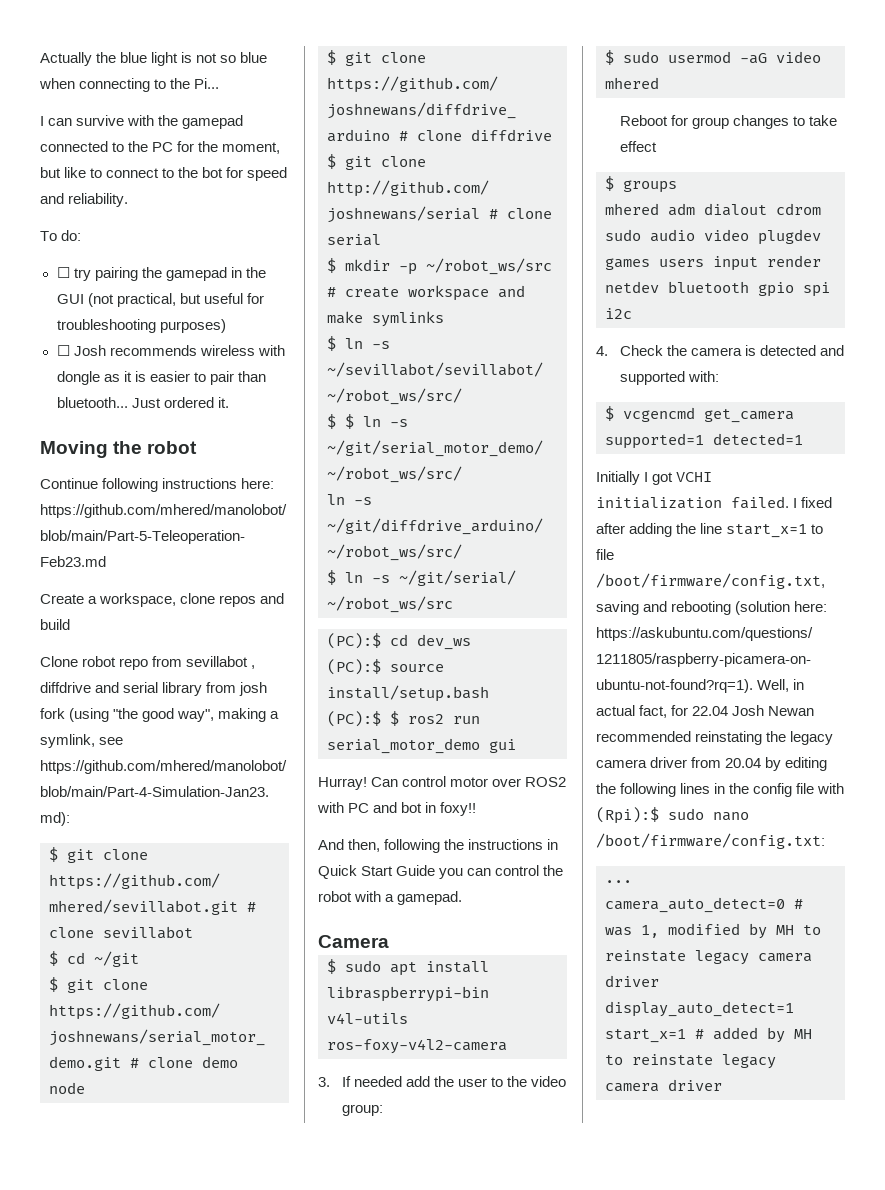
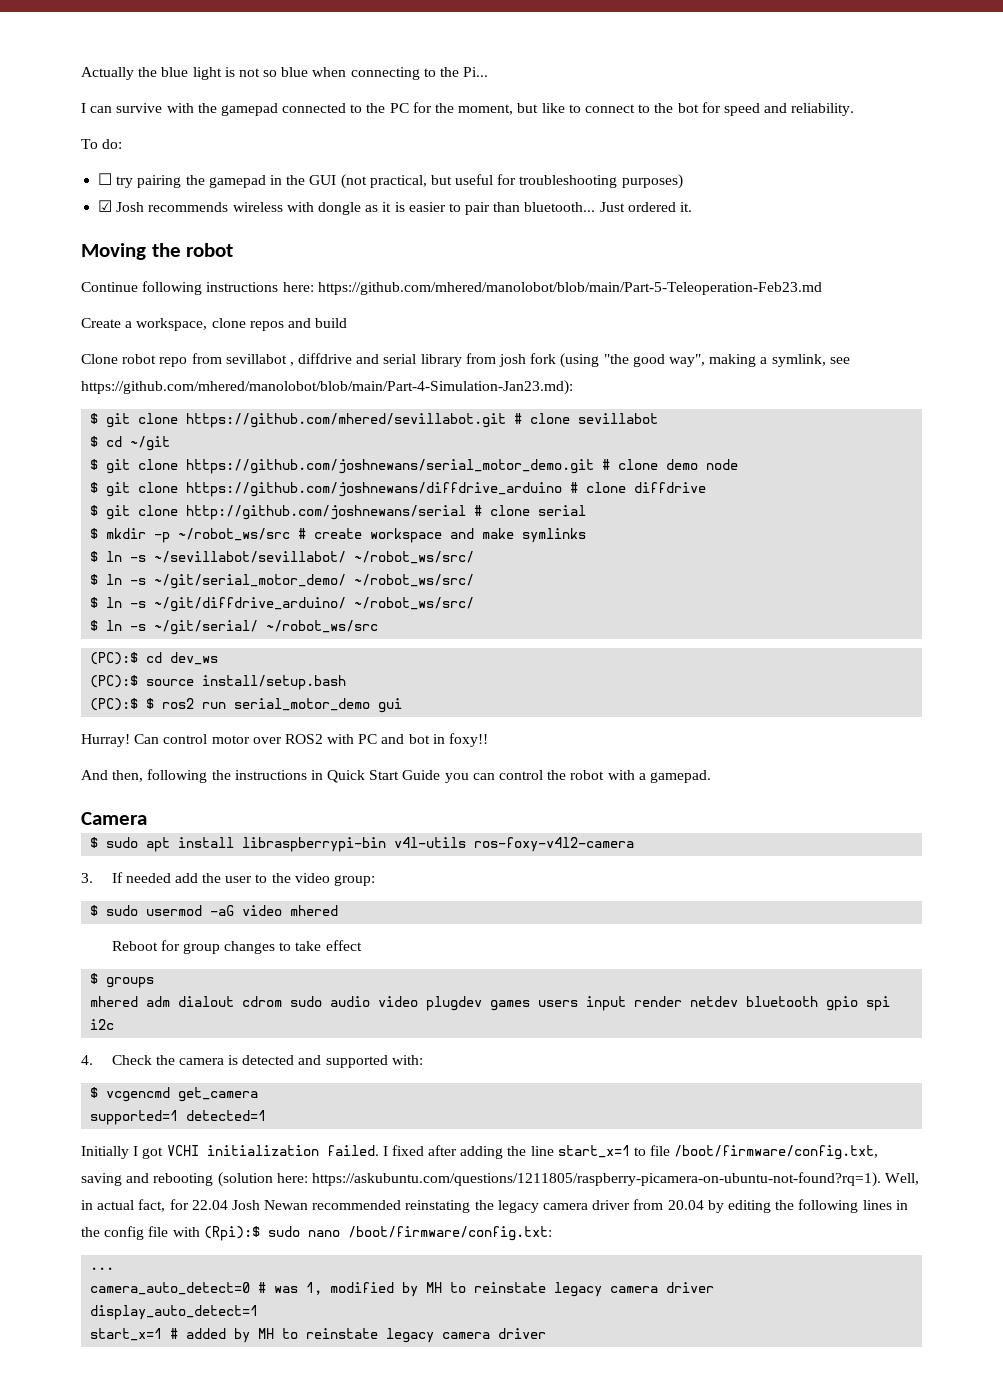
- ☐ Josh recommends wireless with dongle as it is easier to pair than bluetooth...
+ ☑ Josh recommends wireless with dongle as it is easier to pair than bluetooth...
- $ $ ln -s ~/git/serial_motor_demo/ ~/robot_ws/src/
+ $ ln -s ~/git/serial_motor_demo/ ~/robot_ws/src/
- ln -s ~/git/diffdrive_arduino/ ~/robot_ws/src/
+ $ ln -s ~/git/diffdrive_arduino/ ~/robot_ws/src/

